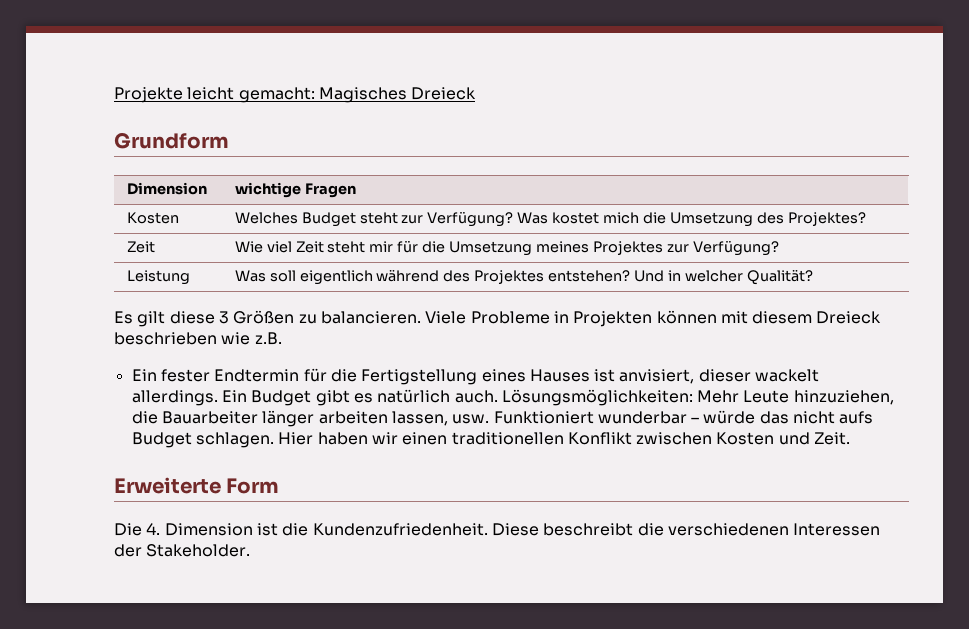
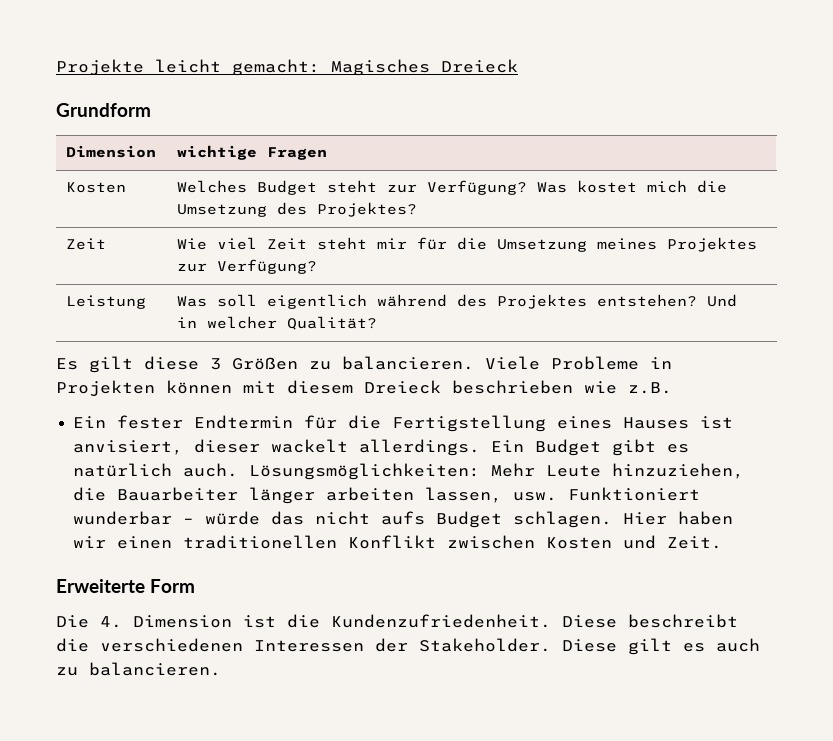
+ Diese gilt es auch zu balancieren.

